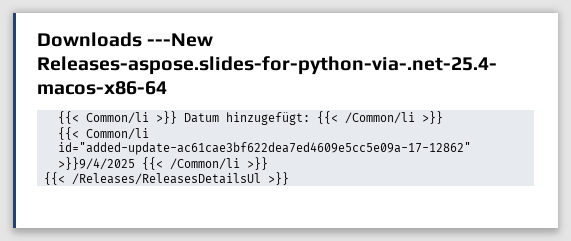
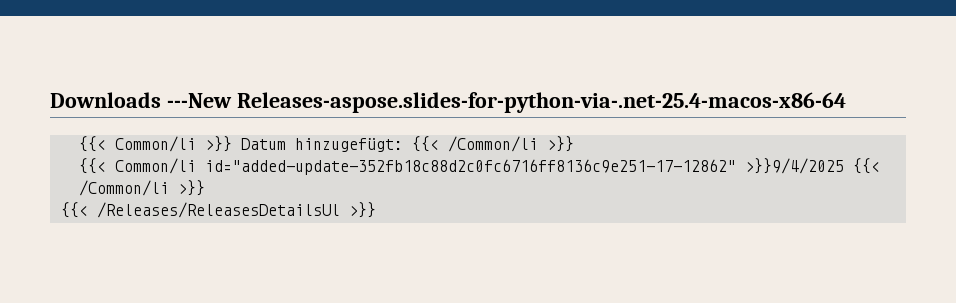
- {{< Common/li id="added-update-ac61cae3bf622dea7ed4609e5cc5e09a-17-12862" >}}9/4/2025 {{< /Common/li >}}
+ {{< Common/li id="added-update-352fb18c88d2c0fc6716ff8136c9e251-17-12862" >}}9/4/2025 {{< /Common/li >}}

